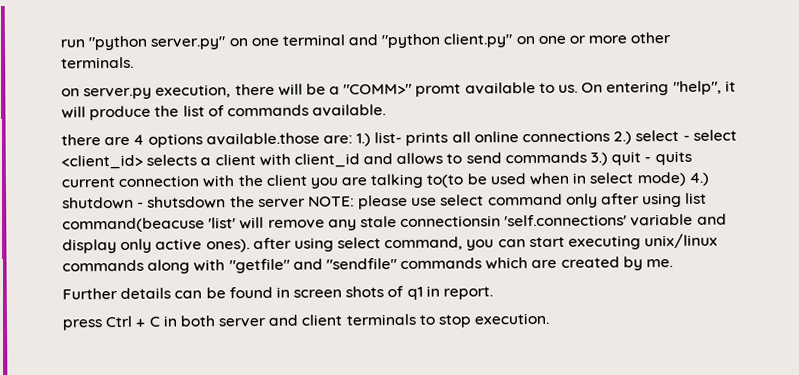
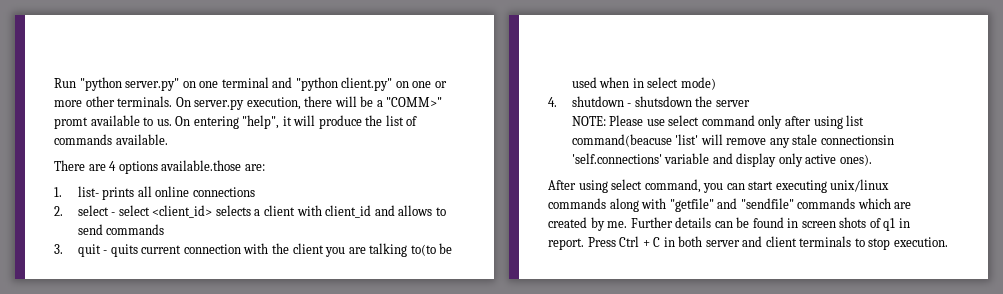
- run "python server.py" on one terminal and "python client.py" on one or more other terminals.
- on server.py execution, there will be a "COMM>" promt available to us.
+ Run "python server.py" on one terminal and "python client.py" on one or more other terminals. On server.py execution, there will be a "COMM>" promt available to us.
- there are 4 options available.those are: 1.) list- prints all online connections 2.) select - select <client_id> selects a client with client_id and allows to send commands 3.) quit - quits current connection with the client you are talking to(to be used when in select mode) 4.) shutdown - shutsdown the server NOTE: please use select command only after using list command(beacuse 'list' will remove any stale connectionsin 'self.connections' variable and display only active ones). after using select command, you can start executing unix/linux commands along with "getfile" and "sendfile" commands which are created by me.
- Further details can be found in screen shots of q1 in report.
- press Ctrl + C in both server and client terminals to stop execution.
+ There are 4 options available.those are:
+ 1. list- prints all online connections
+ 2. select - select <client_id> selects a client with client_id and allows to send commands
+ 3. quit - quits current connection with the client you are talking to(to be used when in select mode)
+ 4. shutdown - shutsdown the server
+ NOTE: Please use select command only after using list command(beacuse 'list' will remove any stale connectionsin 'self.connections' variable and display only active ones).
+ After using select command, you can start executing unix/linux commands along with "getfile" and "sendfile" commands which are created by me. Further details can be found in screen shots of q1 in report. Press Ctrl + C in both server and client terminals to stop execution.

